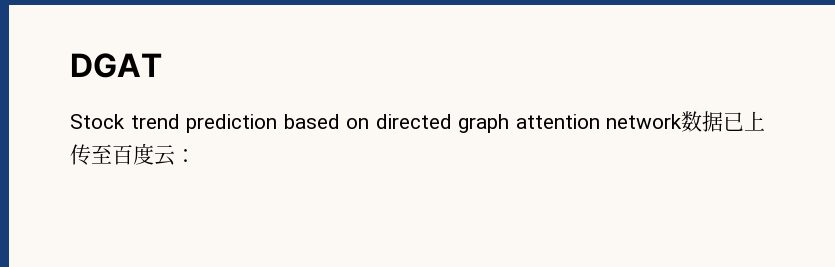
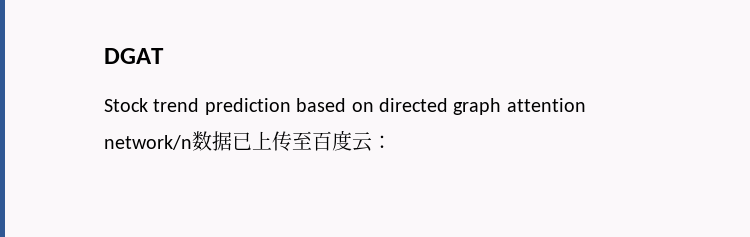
- Stock trend prediction based on directed graph attention network数据已上传至百度云：
+ Stock trend prediction based on directed graph attention network/n数据已上传至百度云：

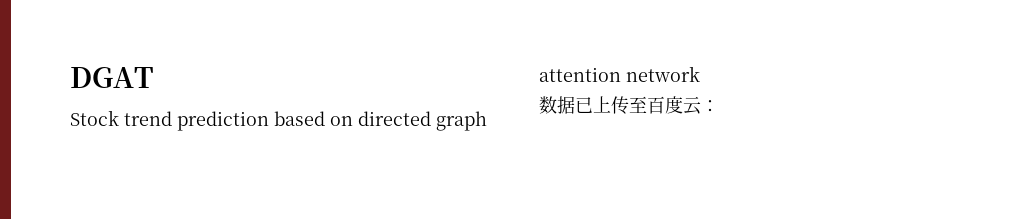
- Stock trend prediction based on directed graph attention network/n数据已上传至百度云：
+ Stock trend prediction based on directed graph attention network
+ 数据已上传至百度云：

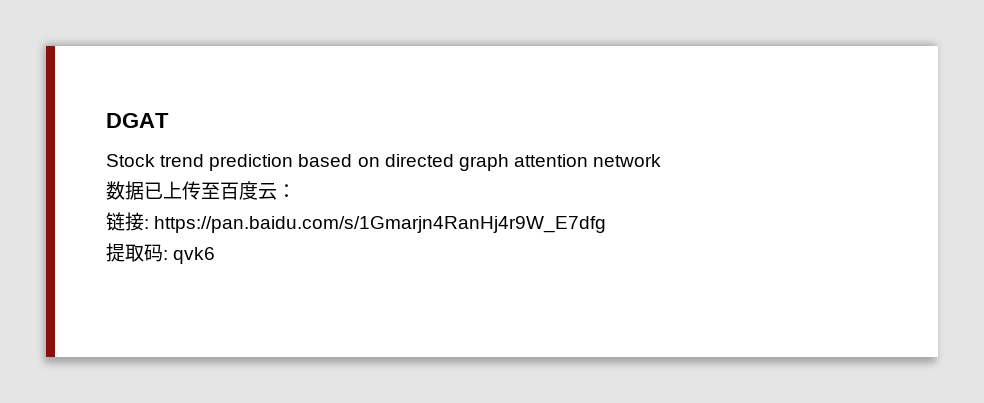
+ 链接: https://pan.baidu.com/s/1Gmarjn4RanHj4r9W_E7dfg
+ 提取码: qvk6

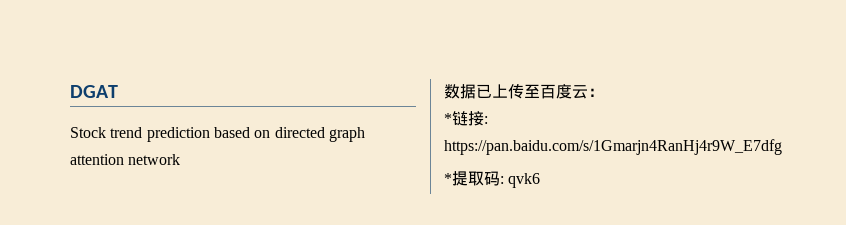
- 链接: https://pan.baidu.com/s/1Gmarjn4RanHj4r9W_E7dfg
+ *链接: https://pan.baidu.com/s/1Gmarjn4RanHj4r9W_E7dfg
- 提取码: qvk6
+ *提取码: qvk6

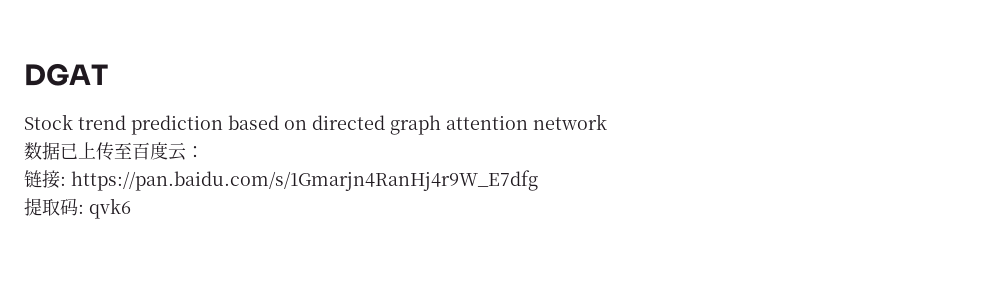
- *链接: https://pan.baidu.com/s/1Gmarjn4RanHj4r9W_E7dfg
+ 链接: https://pan.baidu.com/s/1Gmarjn4RanHj4r9W_E7dfg
- *提取码: qvk6
+ 提取码: qvk6

